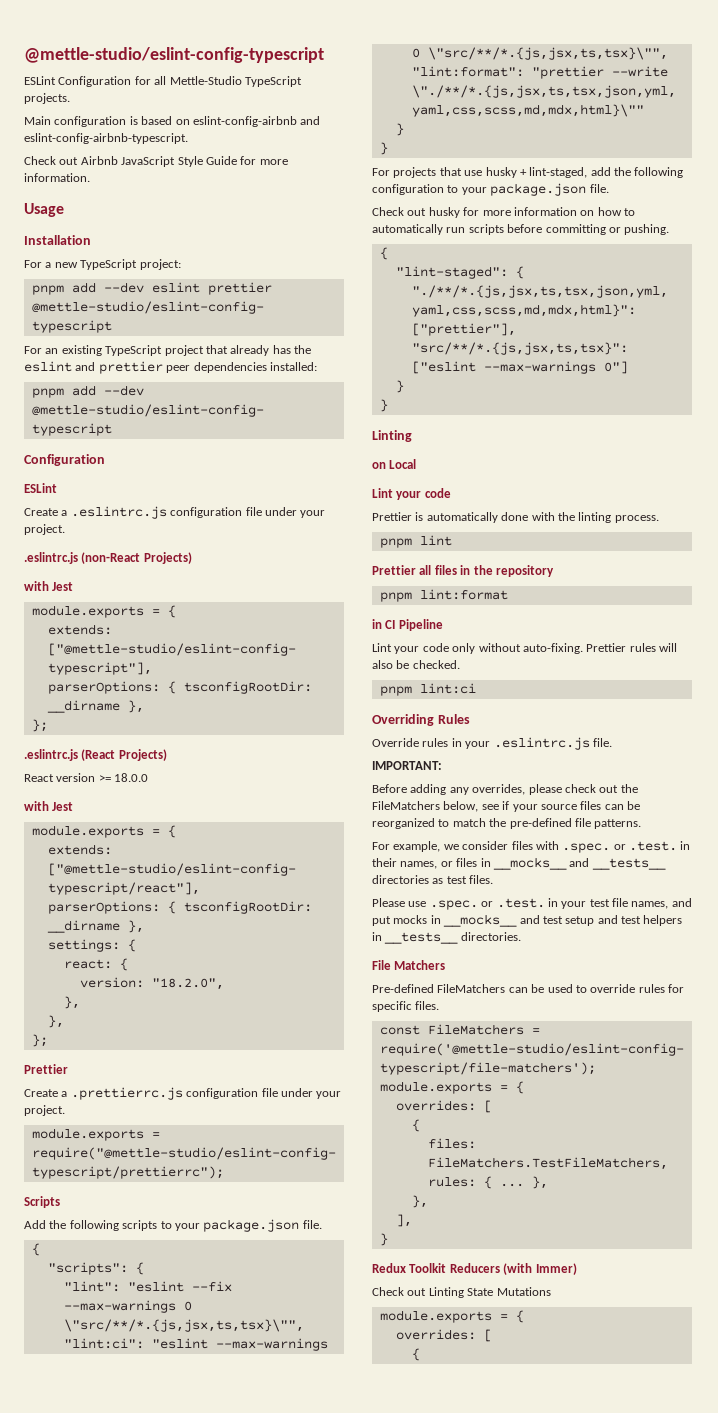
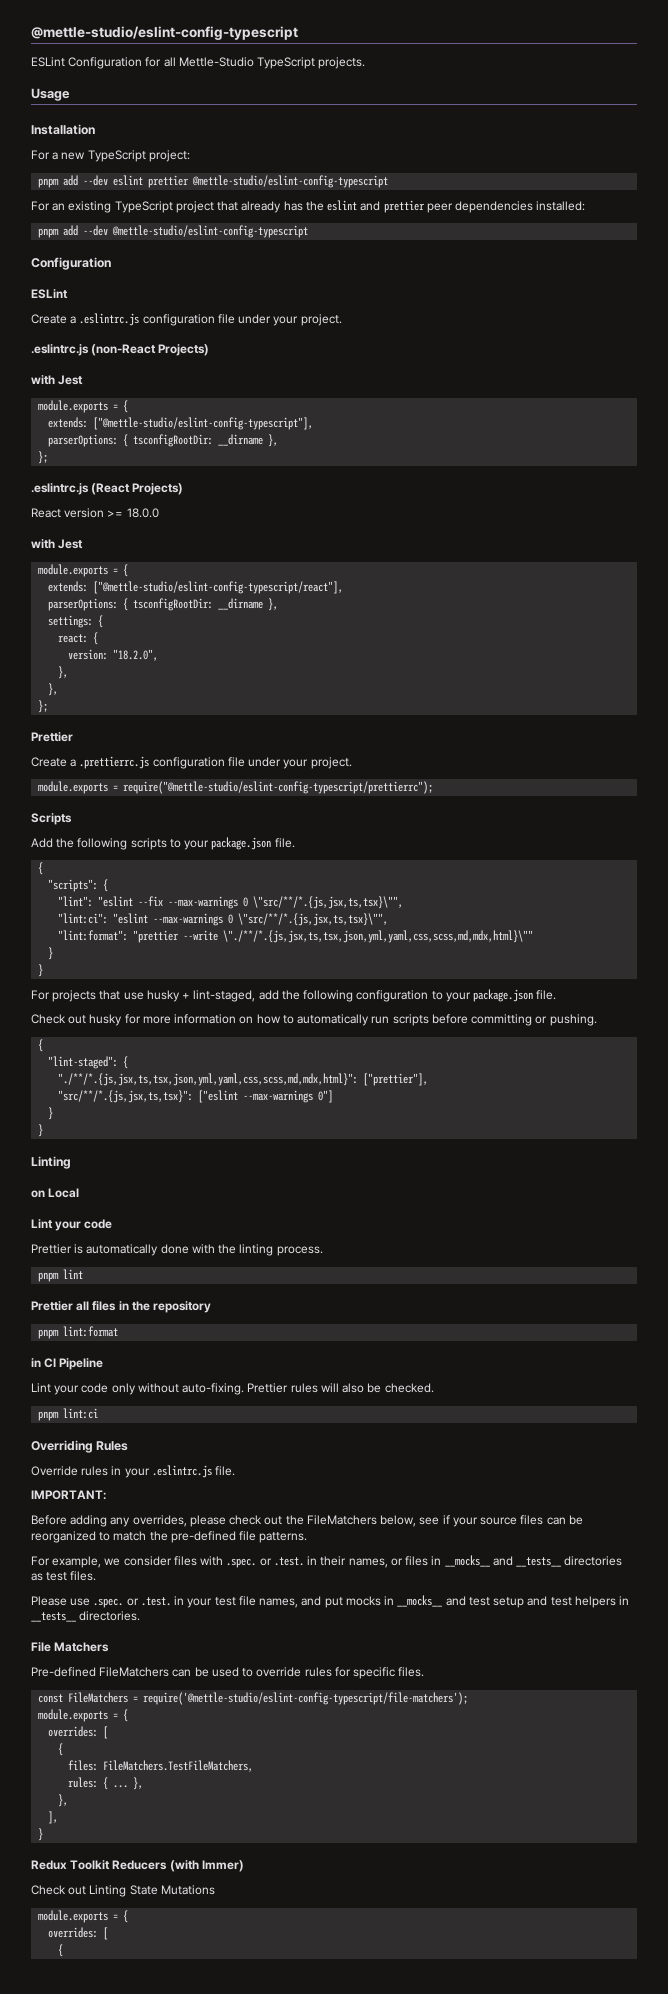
- Main configuration is based on eslint-config-airbnb and eslint-config-airbnb-typescript.
- Check out Airbnb JavaScript Style Guide for more information.

